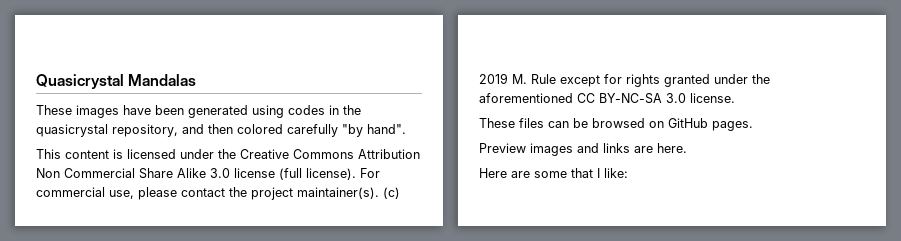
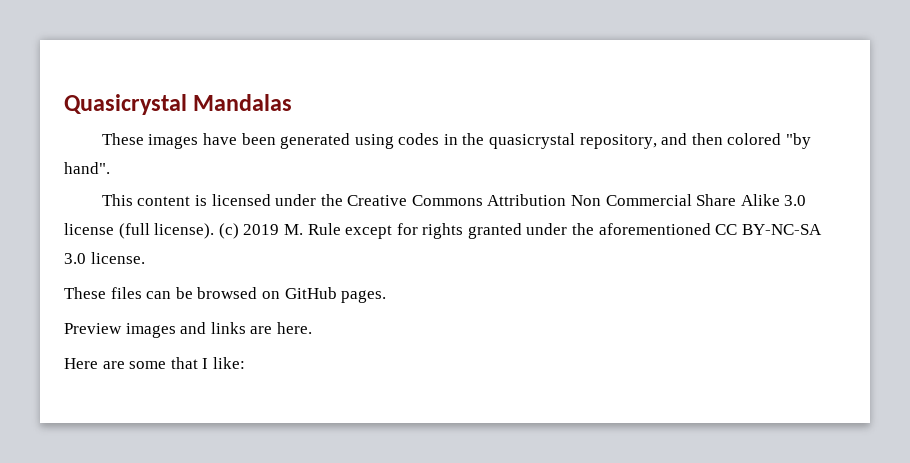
- These images have been generated using codes in the quasicrystal repository, and then colored carefully "by hand".
+ These images have been generated using codes in the quasicrystal repository, and then colored "by hand".
- For commercial use, please contact the project maintainer(s).

